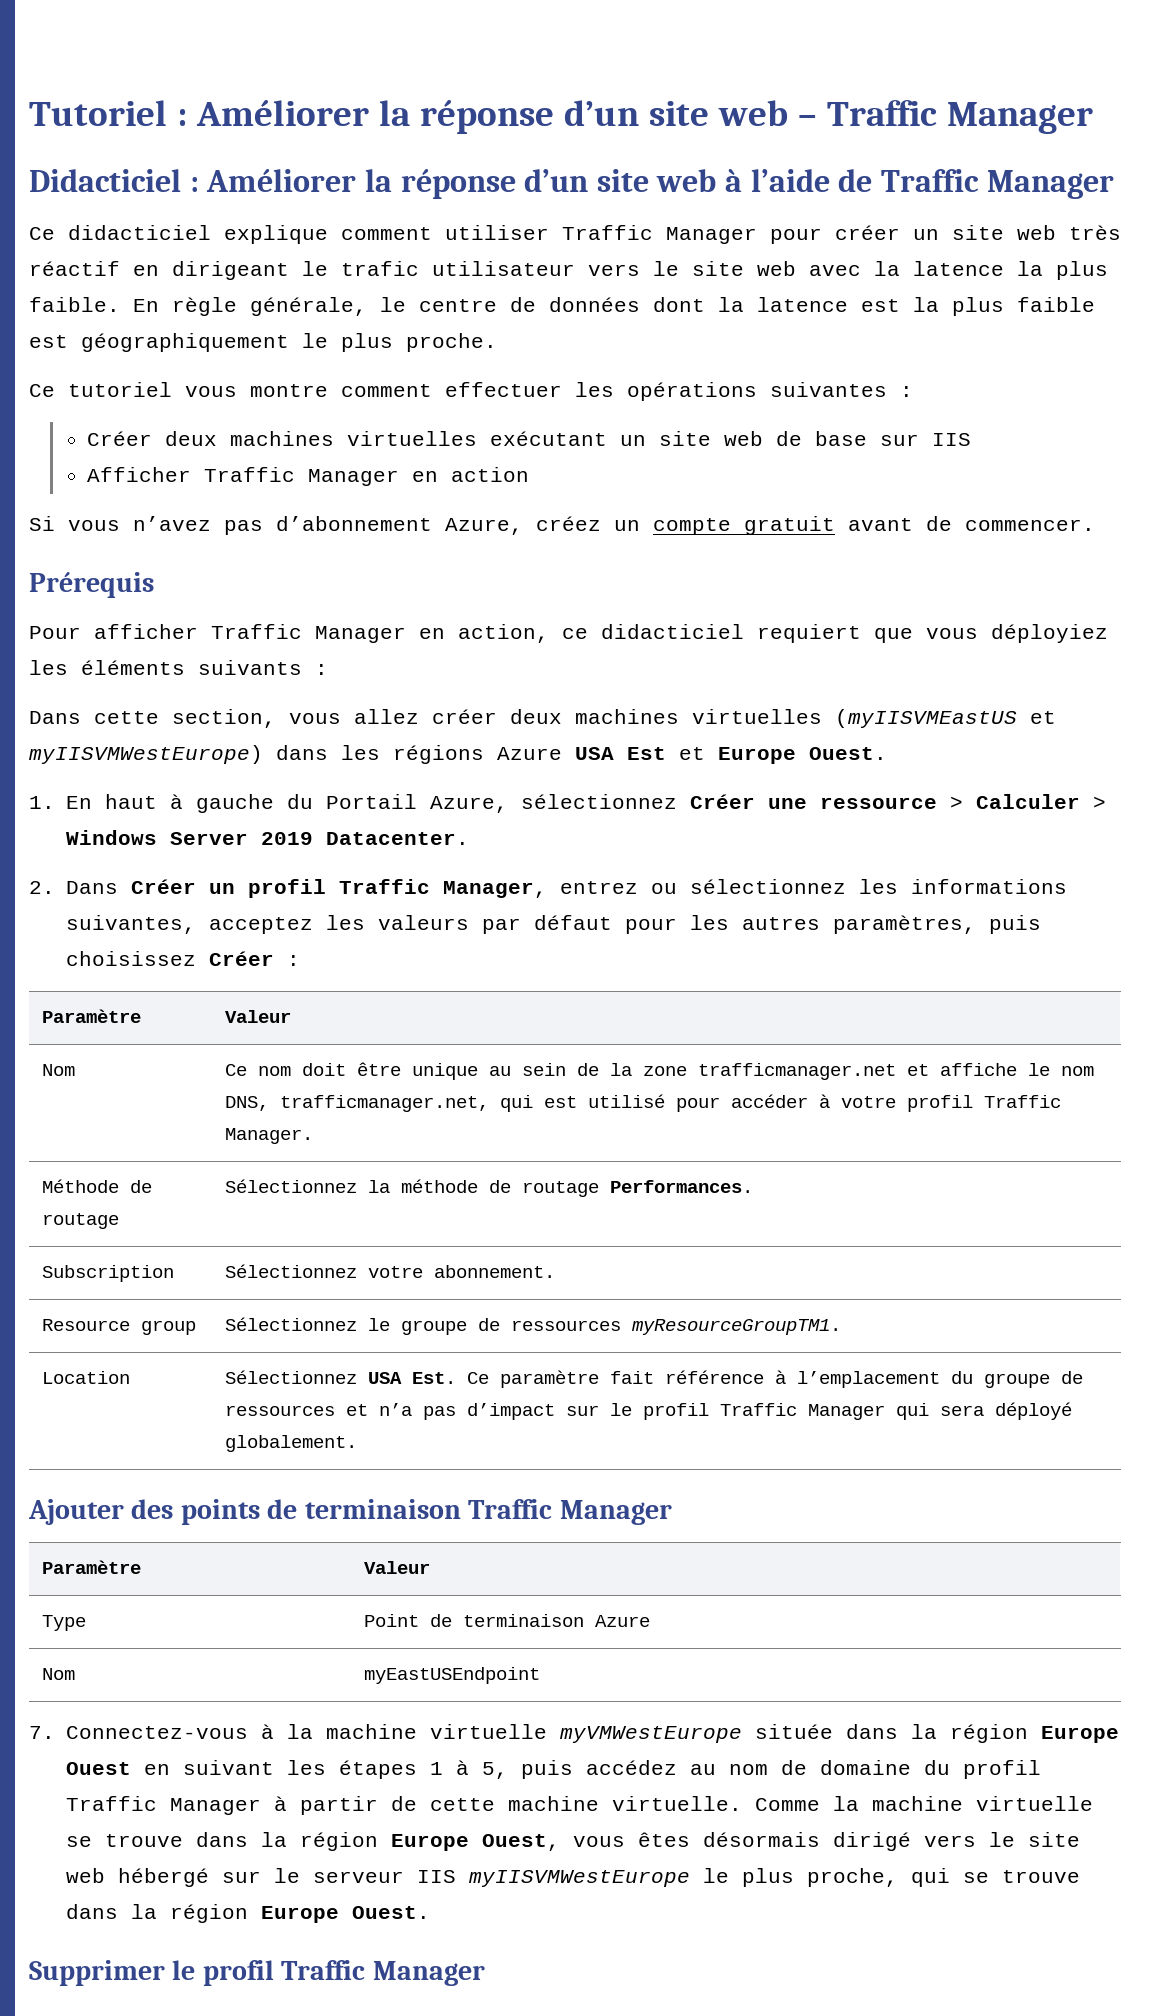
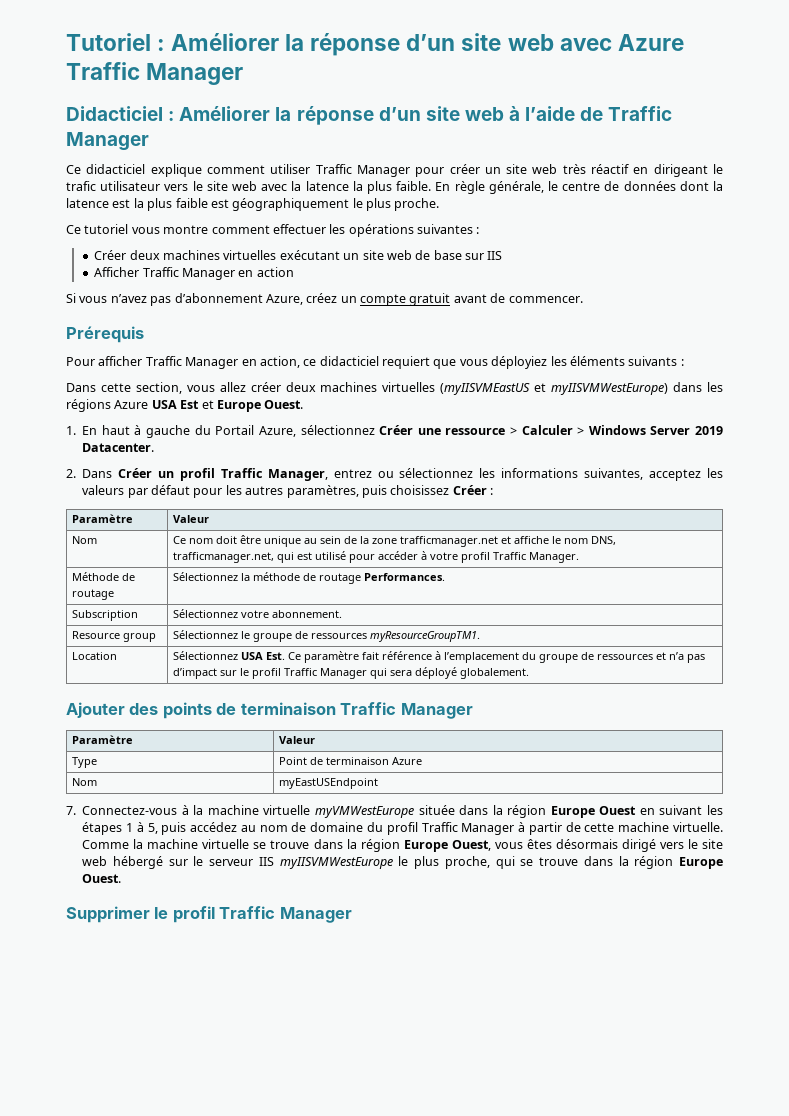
- Tutoriel : Améliorer la réponse d’un site web – Traffic Manager
+ Tutoriel : Améliorer la réponse d’un site web avec Azure Traffic Manager

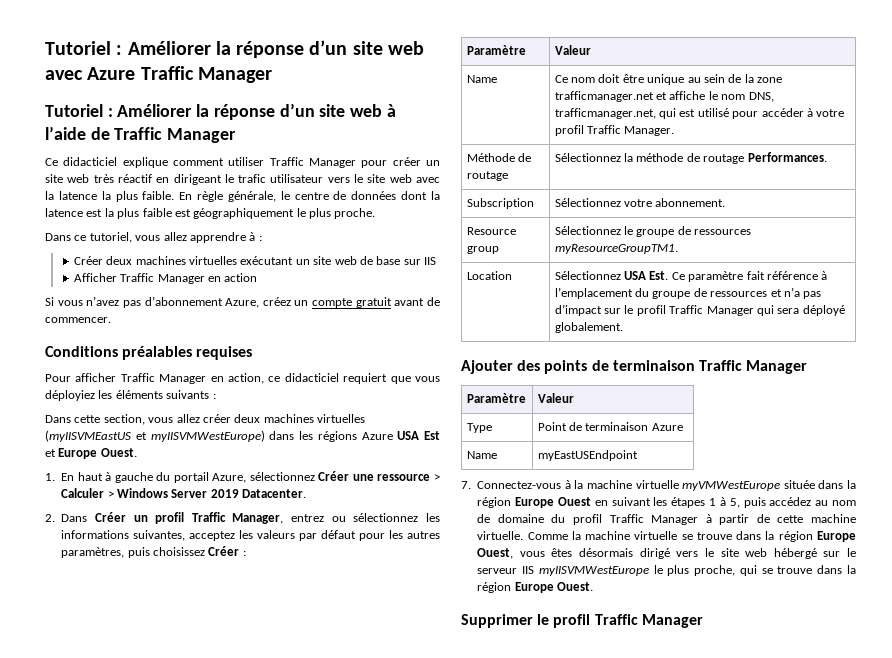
- Didacticiel : Améliorer la réponse d’un site web à l’aide de Traffic Manager
+ Tutoriel : Améliorer la réponse d’un site web à l’aide de Traffic Manager
- Ce tutoriel vous montre comment effectuer les opérations suivantes :
+ Dans ce tutoriel, vous allez apprendre à :
- Prérequis
+ Conditions préalables requises
- 1. En haut à gauche du Portail Azure, sélectionnez Créer une ressource > Calculer > Windows Server 2019 Datacenter.
+ 1. En haut à gauche du portail Azure, sélectionnez Créer une ressource > Calculer > Windows Server 2019 Datacenter.
- Nom | Ce nom doit être unique au sein de la zone trafficmanager.net et affiche le nom DNS, trafficmanager.net, qui est utilisé pour accéder à votre profil Traffic Manager.
+ Name | Ce nom doit être unique au sein de la zone trafficmanager.net et affiche le nom DNS, trafficmanager.net, qui est utilisé pour accéder à votre profil Traffic Manager.
- Nom | myEastUSEndpoint
+ Name | myEastUSEndpoint

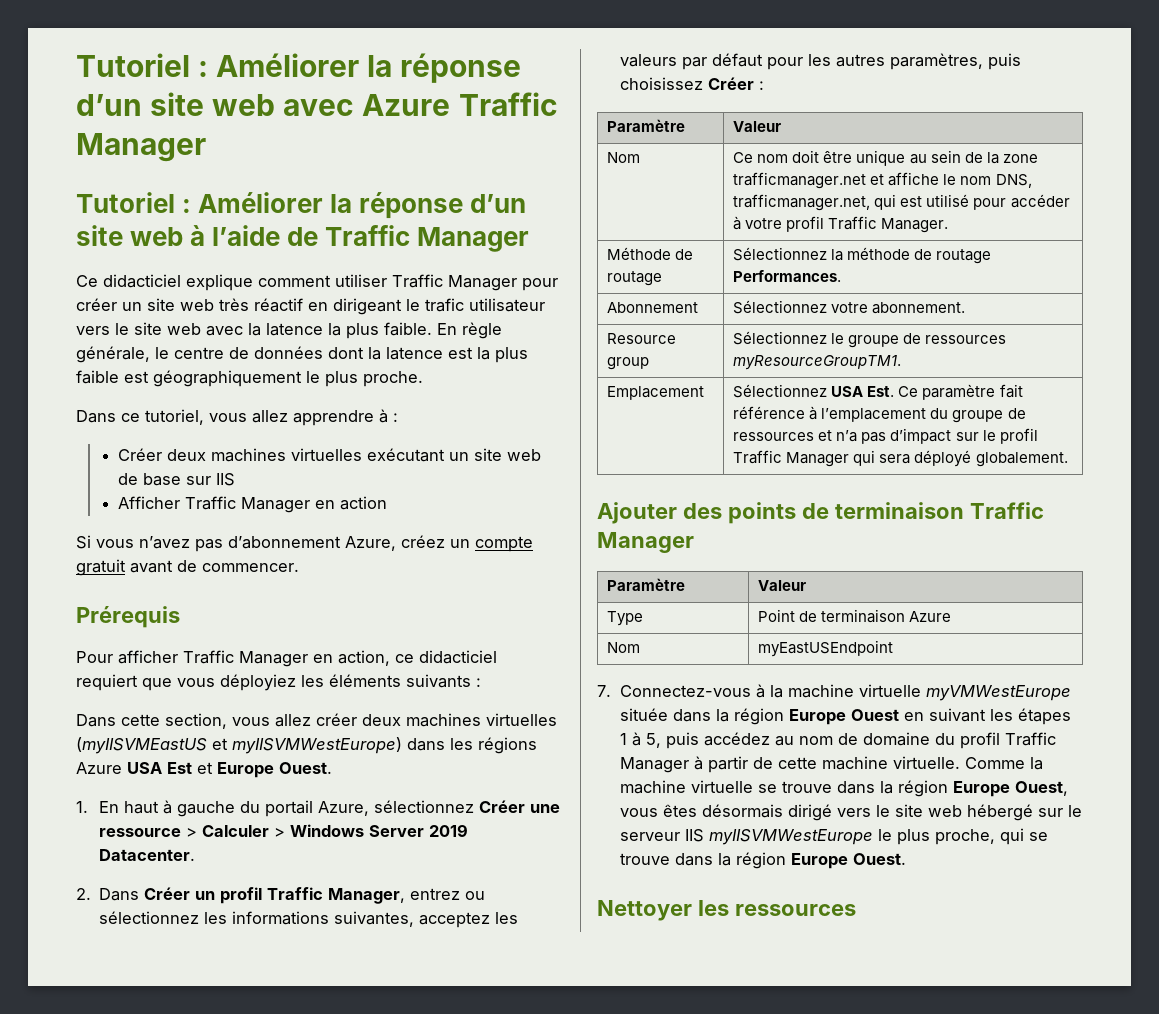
- Conditions préalables requises
+ Prérequis
- Name | Ce nom doit être unique au sein de la zone trafficmanager.net et affiche le nom DNS, trafficmanager.net, qui est utilisé pour accéder à votre profil Traffic Manager.
+ Nom | Ce nom doit être unique au sein de la zone trafficmanager.net et affiche le nom DNS, trafficmanager.net, qui est utilisé pour accéder à votre profil Traffic Manager.
- Subscription | Sélectionnez votre abonnement.
+ Abonnement | Sélectionnez votre abonnement.
- Location | Sélectionnez USA Est. Ce paramètre fait référence à l’emplacement du groupe de ressources et n’a pas d’impact sur le profil Traffic Manager qui sera déployé globalement.
+ Emplacement | Sélectionnez USA Est. Ce paramètre fait référence à l’emplacement du groupe de ressources et n’a pas d’impact sur le profil Traffic Manager qui sera déployé globalement.
- Name | myEastUSEndpoint
+ Nom | myEastUSEndpoint
- Supprimer le profil Traffic Manager
+ Nettoyer les ressources

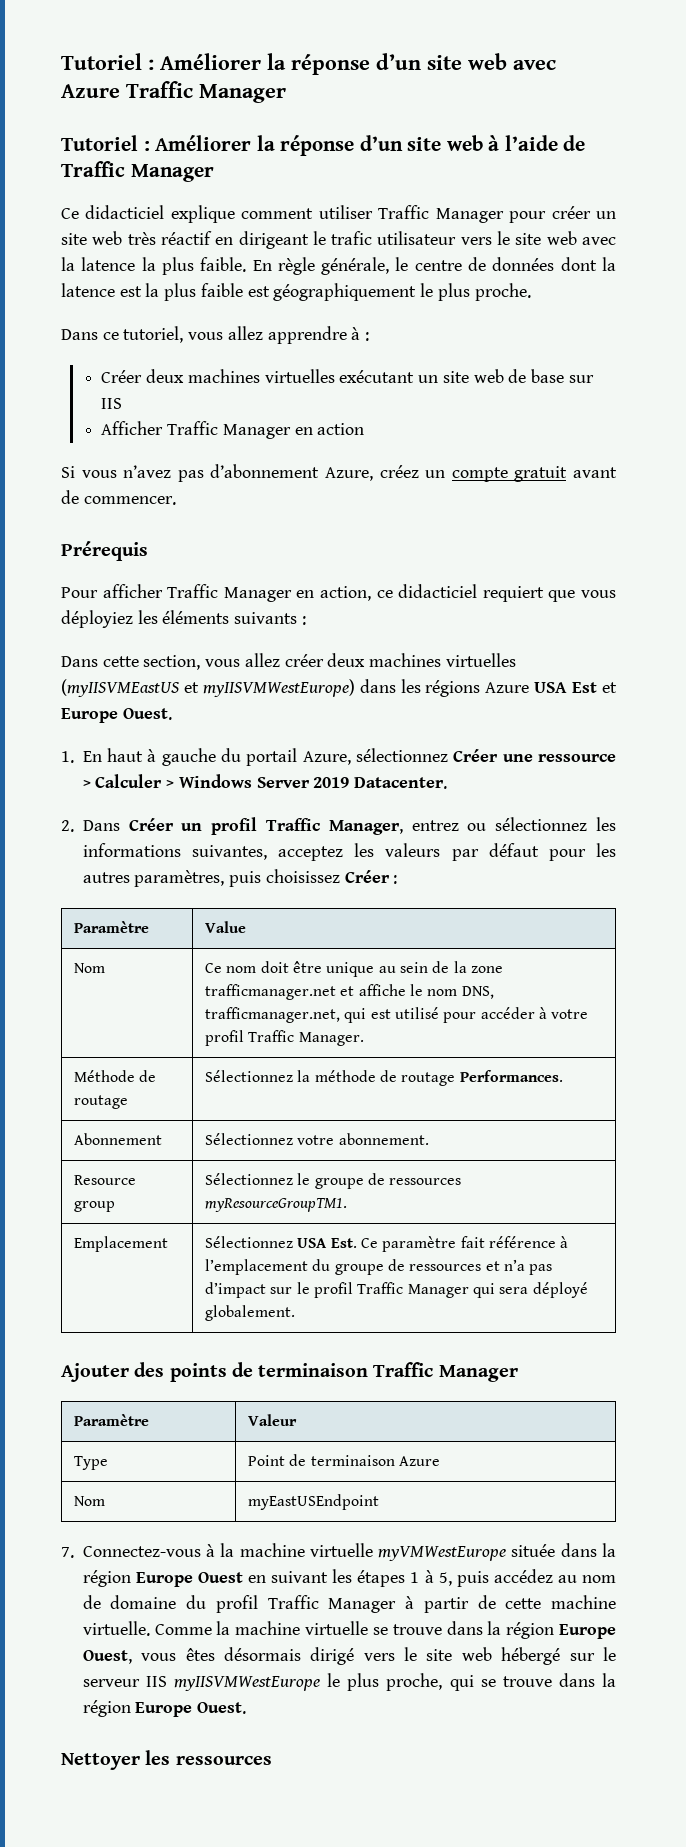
  2. Dans Créer un profil Traffic Manager, entrez ou sélectionnez les informations suivantes, acceptez les valeurs par défaut pour les autres paramètres, puis choisissez Créer :
- Paramètre | Valeur
+ Paramètre | Value

